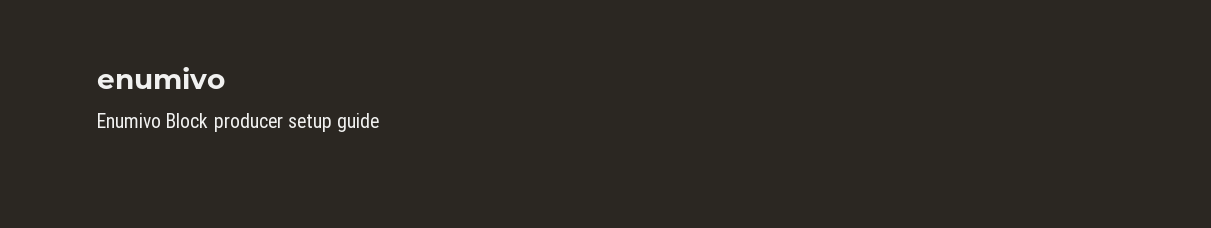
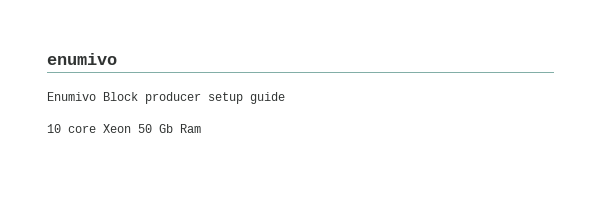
+ 10 core Xeon 50 Gb Ram

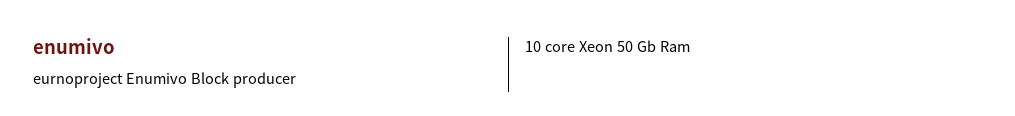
- Enumivo Block producer setup guide
+ eurnoproject Enumivo Block producer

